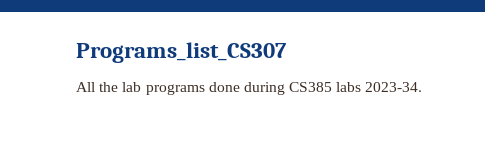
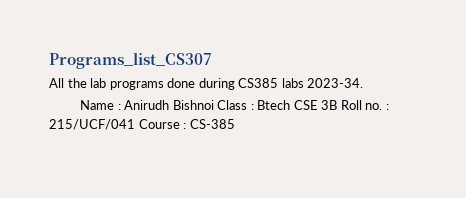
+ Name : Anirudh Bishnoi Class : Btech CSE 3B Roll no. : 215/UCF/041 Course : CS-385

